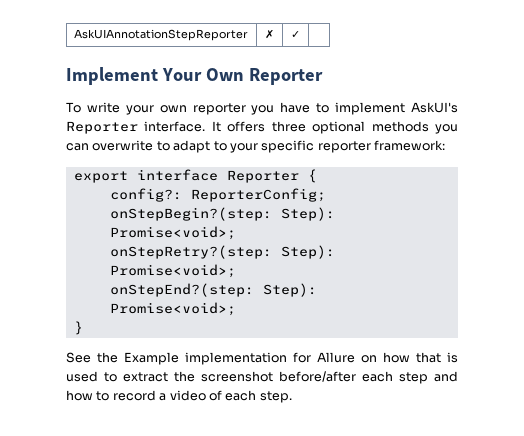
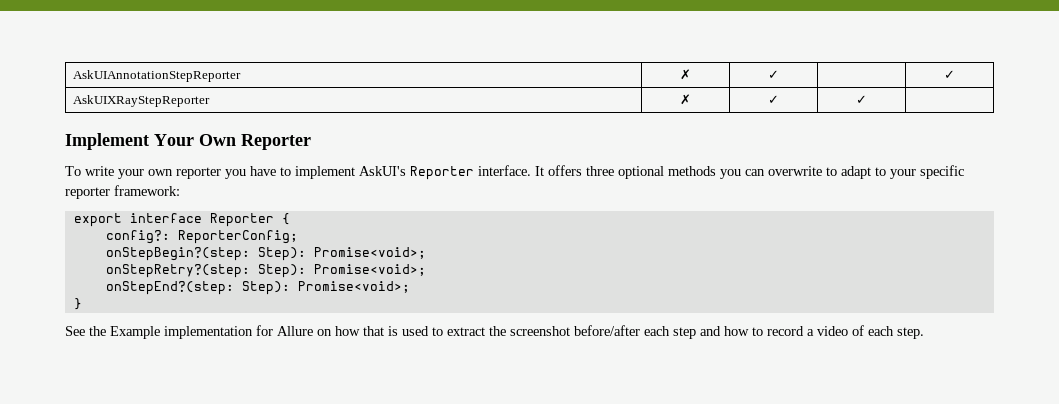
- AskUIAnnotationStepReporter | ✗ | ✓ |
+ AskUIAnnotationStepReporter | ✗ | ✓ | | ✓
+ AskUIXRayStepReporter | ✗ | ✓ | ✓ |

